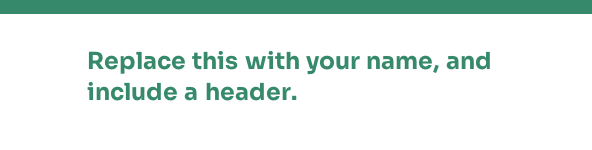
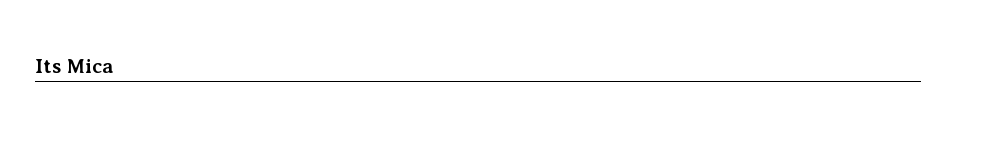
- Replace this with your name, and include a header.
+ Its Mica

